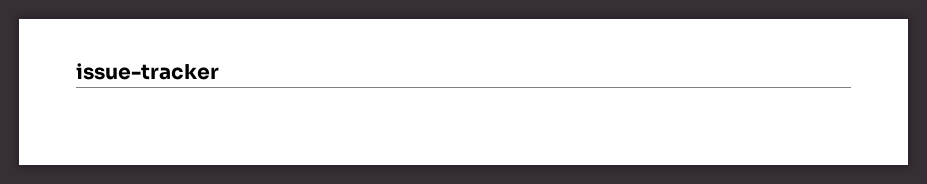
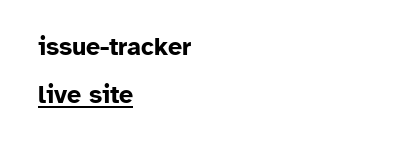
+ live site

